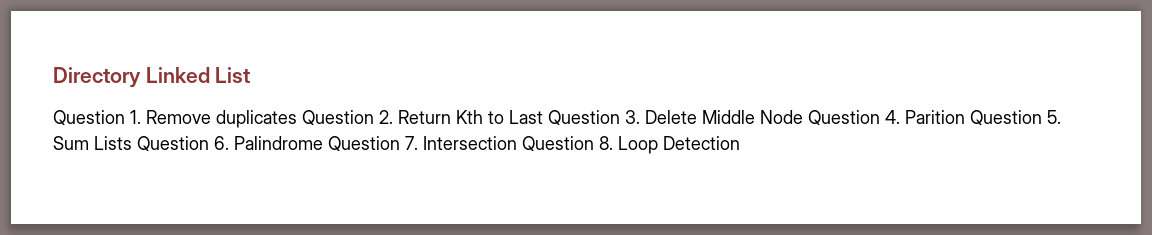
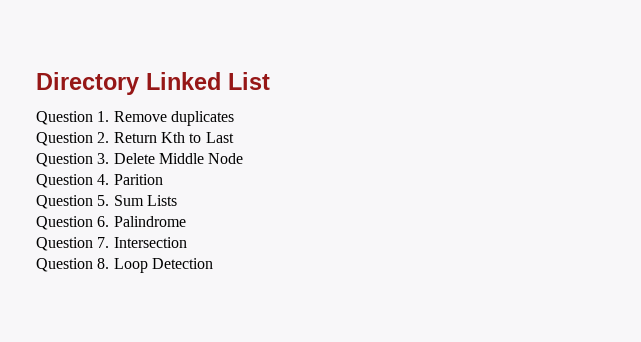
- Question 1. Remove duplicates Question 2. Return Kth to Last Question 3. Delete Middle Node Question 4. Parition Question 5. Sum Lists Question 6. Palindrome Question 7. Intersection Question 8. Loop Detection
+ Question 1. Remove duplicates
+ Question 2. Return Kth to Last
+ Question 3. Delete Middle Node
+ Question 4. Parition
+ Question 5. Sum Lists
+ Question 6. Palindrome
+ Question 7. Intersection
+ Question 8. Loop Detection

